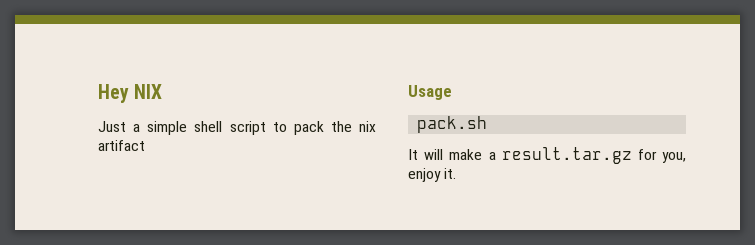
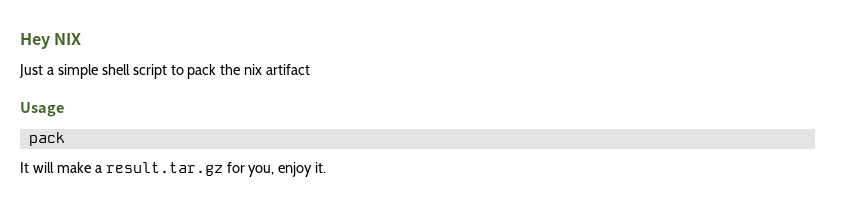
  Usage
- pack.sh
+ pack

